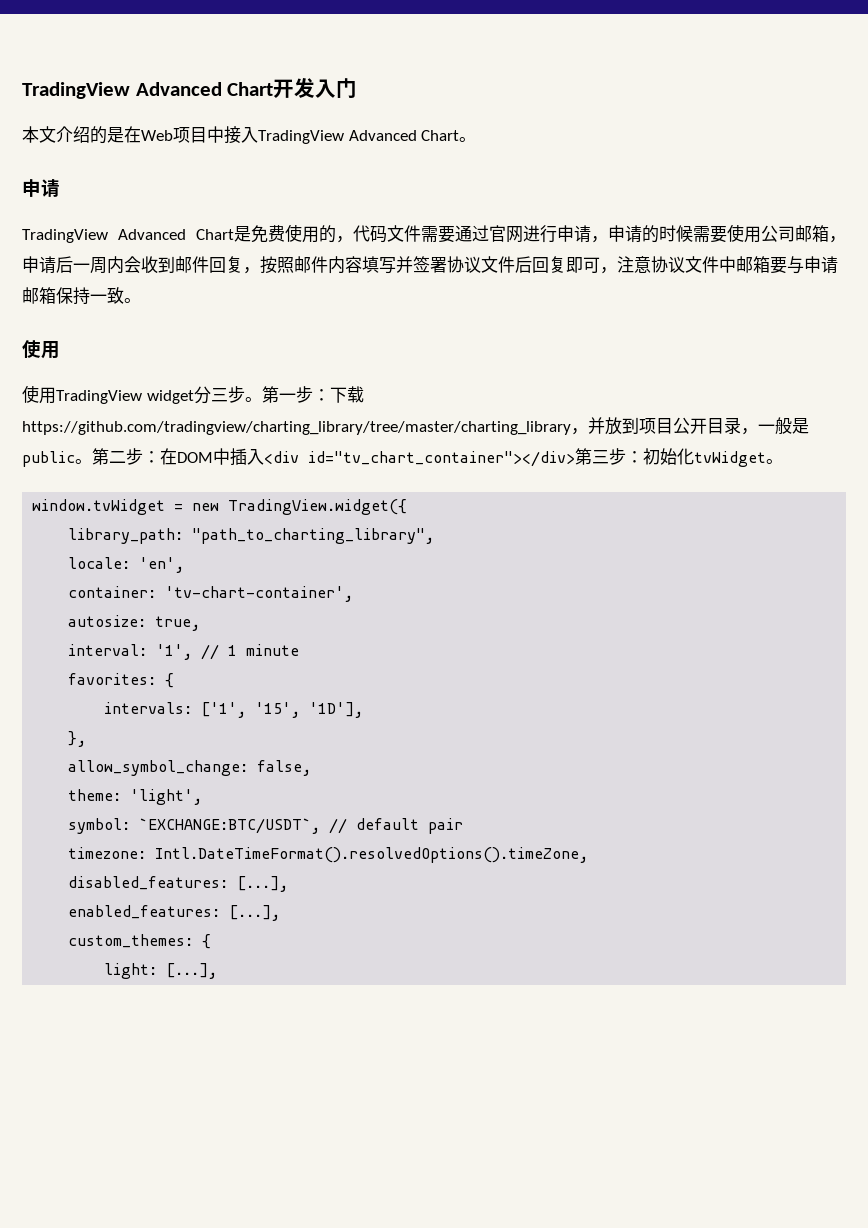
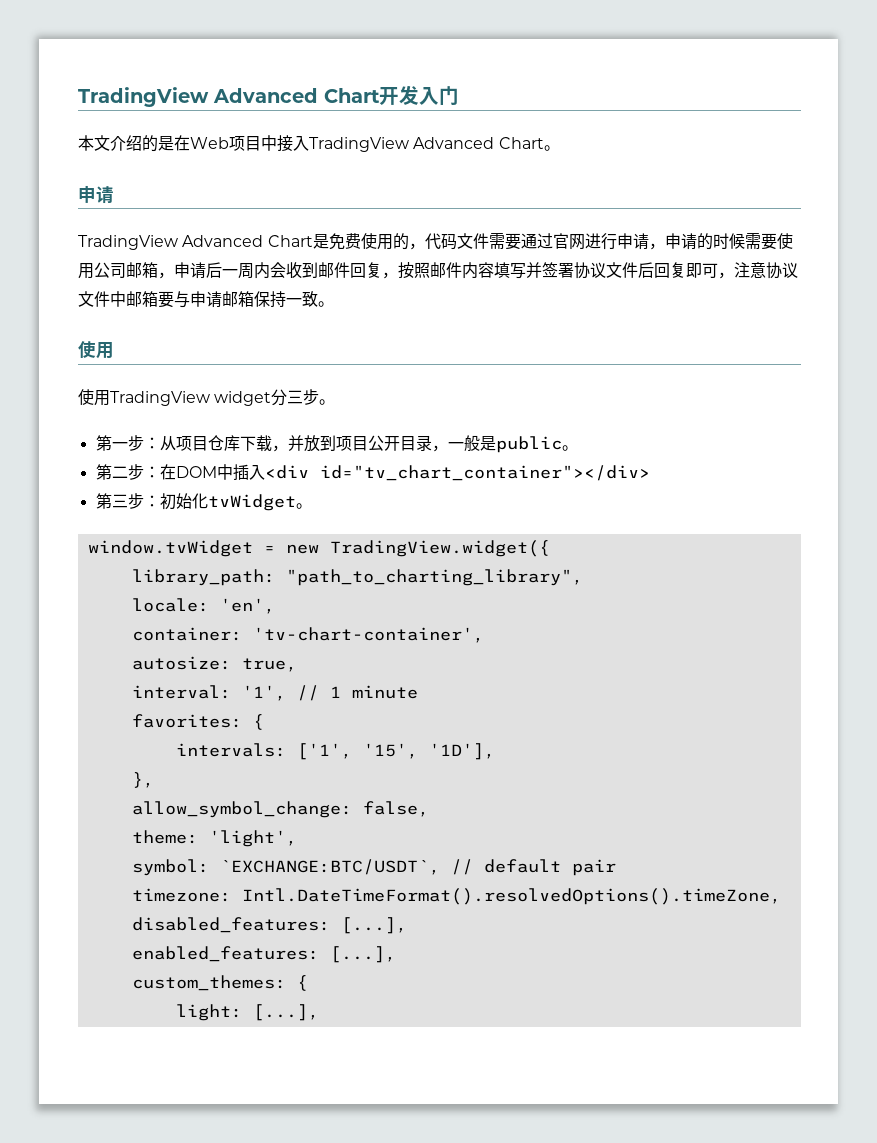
- 使用TradingView widget分三步。第一步：下载https://github.com/tradingview/charting_library/tree/master/charting_library，并放到项目公开目录，一般是public。第二步：在DOM中插入<div id="tv_chart_container"></div>第三步：初始化tvWidget。
+ 使用TradingView widget分三步。
+ 第一步：从项目仓库下载，并放到项目公开目录，一般是public。
+ 第二步：在DOM中插入<div id="tv_chart_container"></div>
+ 第三步：初始化tvWidget。

